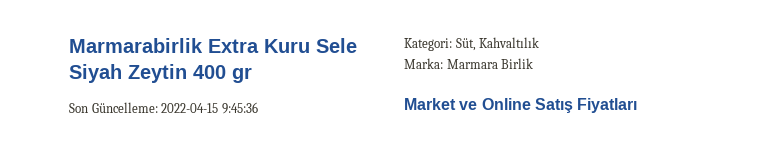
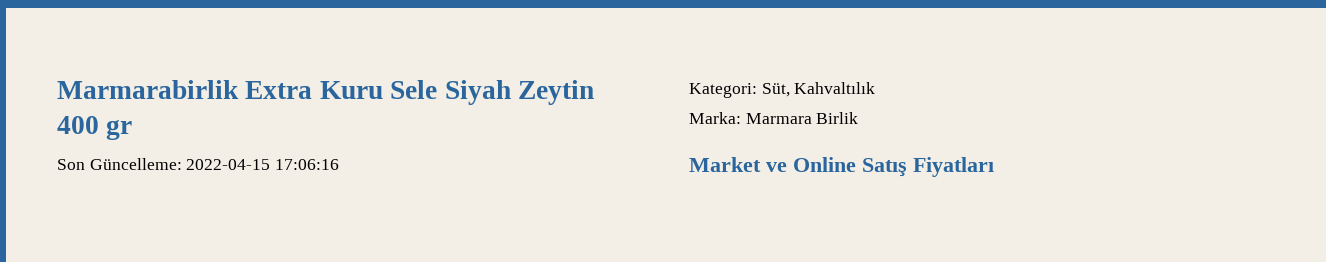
- Son Güncelleme: 2022-04-15 9:45:36
+ Son Güncelleme: 2022-04-15 17:06:16

